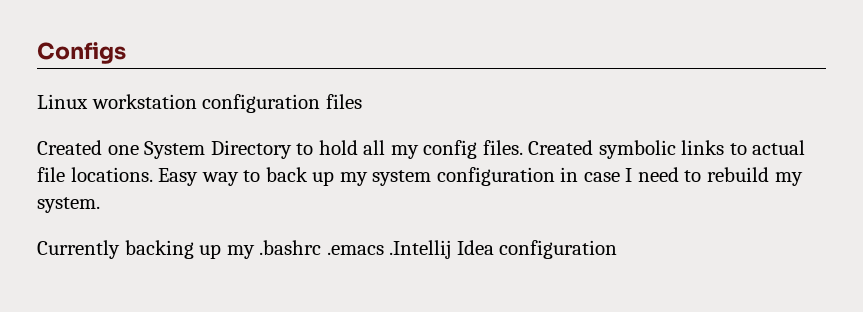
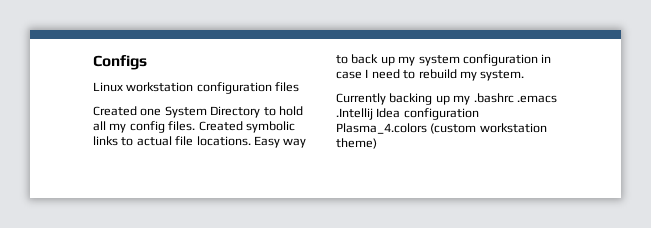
- Currently backing up my .bashrc .emacs .Intellij Idea configuration
+ Currently backing up my .bashrc .emacs .Intellij Idea configuration Plasma_4.colors (custom workstation theme)

